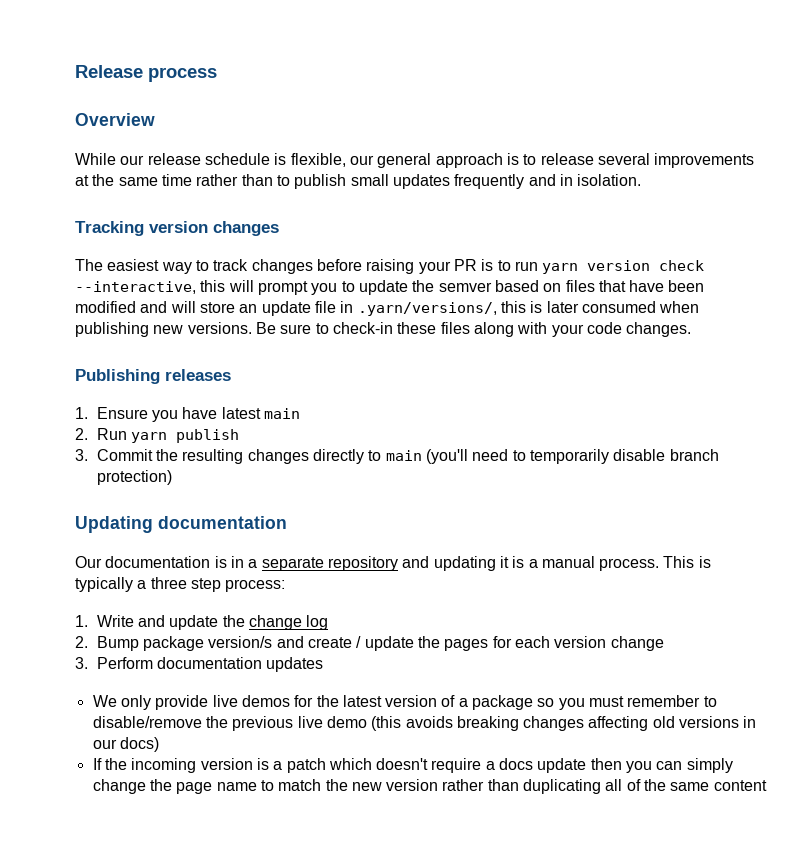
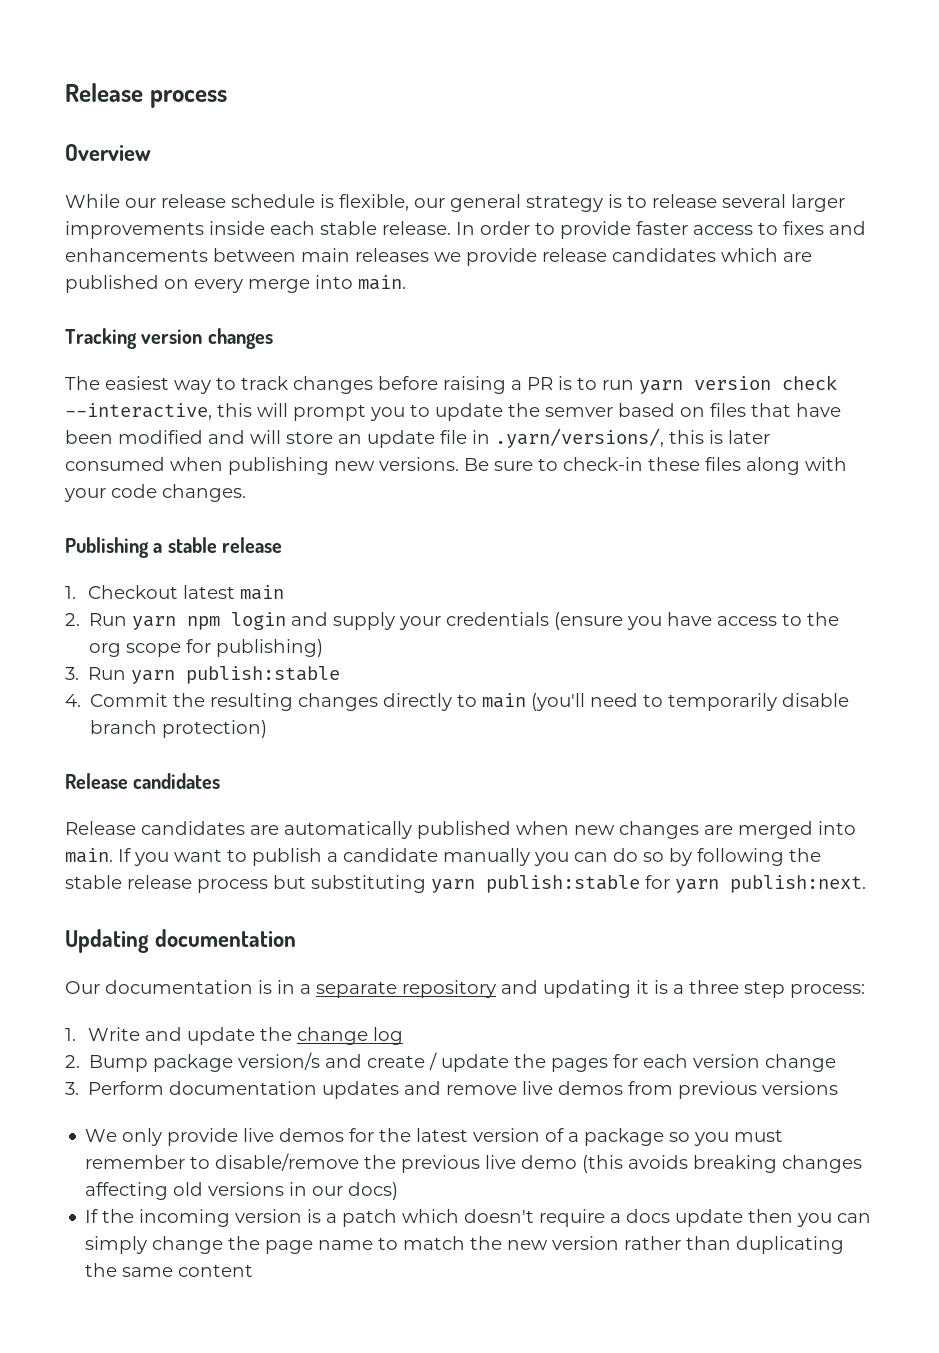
- While our release schedule is flexible, our general approach is to release several improvements at the same time rather than to publish small updates frequently and in isolation.
+ While our release schedule is flexible, our general strategy is to release several larger improvements inside each stable release. In order to provide faster access to fixes and enhancements between main releases we provide release candidates which are published on every merge into main.
- The easiest way to track changes before raising your PR is to run yarn version check --interactive, this will prompt you to update the semver based on files that have been modified and will store an update file in .yarn/versions/, this is later consumed when publishing new versions.
+ The easiest way to track changes before raising a PR is to run yarn version check --interactive, this will prompt you to update the semver based on files that have been modified and will store an update file in .yarn/versions/, this is later consumed when publishing new versions.
- Publishing releases
- 1. Ensure you have latest main
+ Publishing a stable release
+ 1. Checkout latest main
- 2. Run yarn publish
- 3. Commit the resulting changes directly to main (you'll need to temporarily disable branch protection)
+ 2. Run yarn npm login and supply your credentials (ensure you have access to the org scope for publishing)
+ 3. Run yarn publish:stable
+ 4. Commit the resulting changes directly to main (you'll need to temporarily disable branch protection)
+ Release candidates
+ Release candidates are automatically published when new changes are merged into main. If you want to publish a candidate manually you can do so by following the stable release process but substituting yarn publish:stable for yarn publish:next.
- Our documentation is in a separate repository and updating it is a manual process. This is typically a three step process:
+ Our documentation is in a separate repository and updating it is a three step process:
- 3. Perform documentation updates
+ 3. Perform documentation updates and remove live demos from previous versions
- If the incoming version is a patch which doesn't require a docs update then you can simply change the page name to match the new version rather than duplicating all of the same content
+ If the incoming version is a patch which doesn't require a docs update then you can simply change the page name to match the new version rather than duplicating the same content

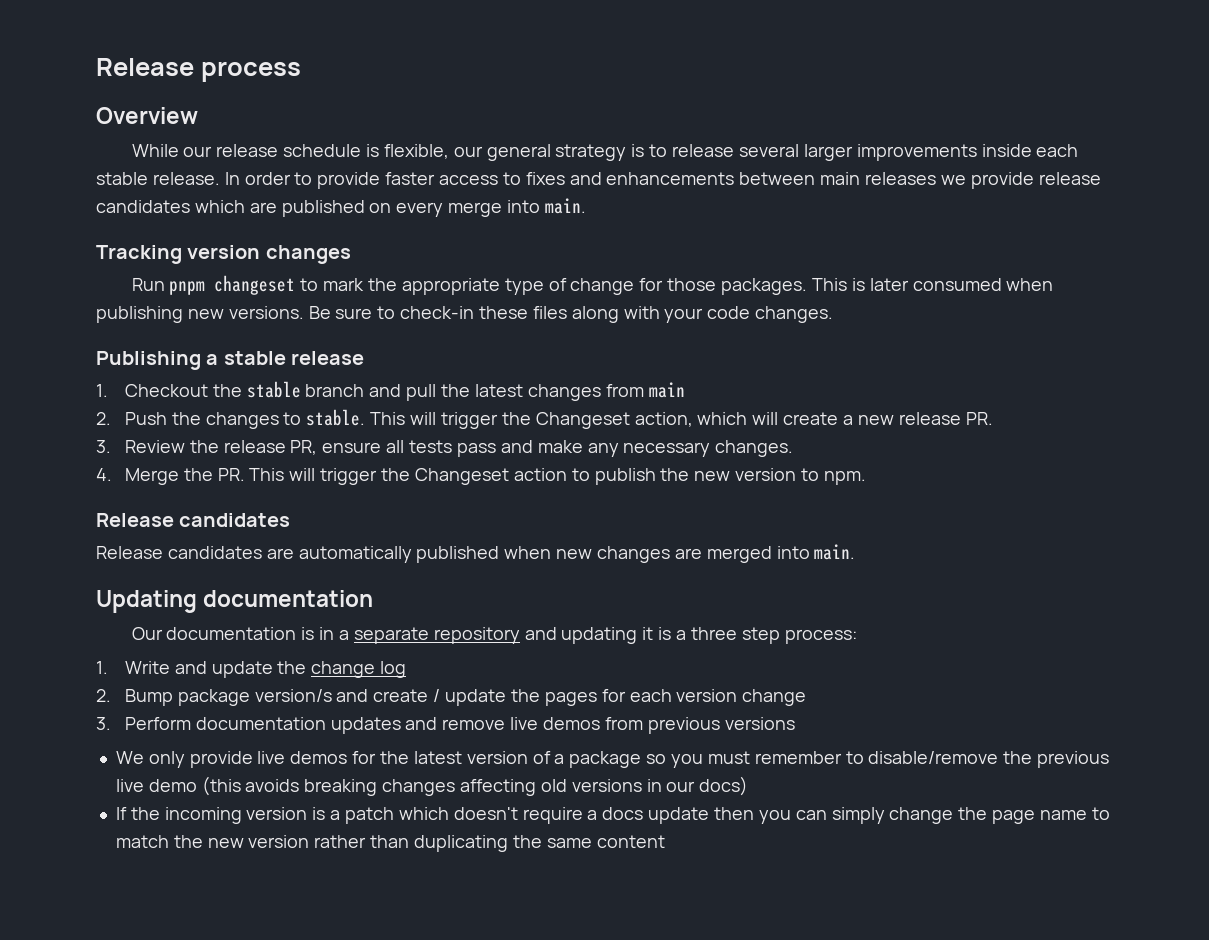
- The easiest way to track changes before raising a PR is to run yarn version check --interactive, this will prompt you to update the semver based on files that have been modified and will store an update file in .yarn/versions/, this is later consumed when publishing new versions.
+ Run pnpm changeset to mark the appropriate type of change for those packages. This is later consumed when publishing new versions.
- 1. Checkout latest main
- 2. Run yarn npm login and supply your credentials (ensure you have access to the org scope for publishing)
- 3. Run yarn publish:stable
- 4. Commit the resulting changes directly to main (you'll need to temporarily disable branch protection)
+ 1. Checkout the stable branch and pull the latest changes from main
+ 2. Push the changes to stable. This will trigger the Changeset action, which will create a new release PR.
+ 3. Review the release PR, ensure all tests pass and make any necessary changes.
+ 4. Merge the PR. This will trigger the Changeset action to publish the new version to npm.
- If you want to publish a candidate manually you can do so by following the stable release process but substituting yarn publish:stable for yarn publish:next.

